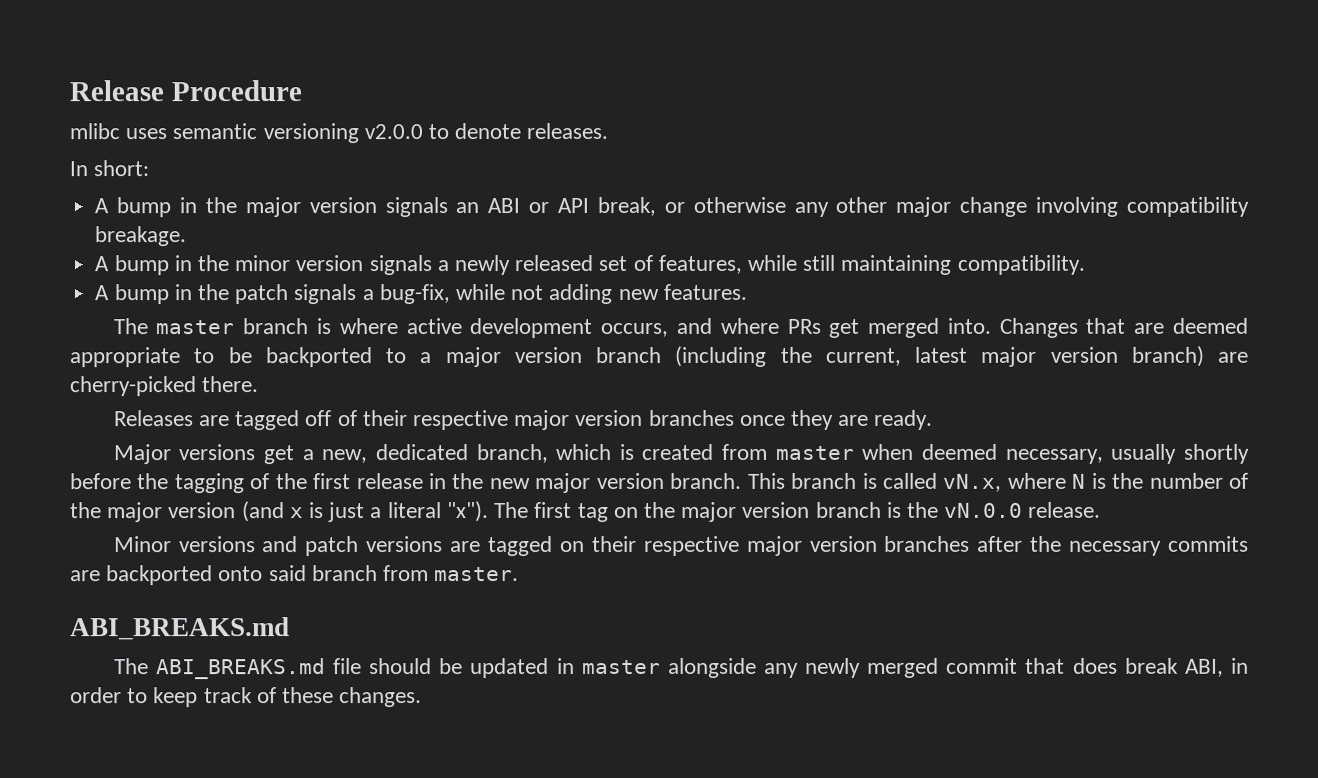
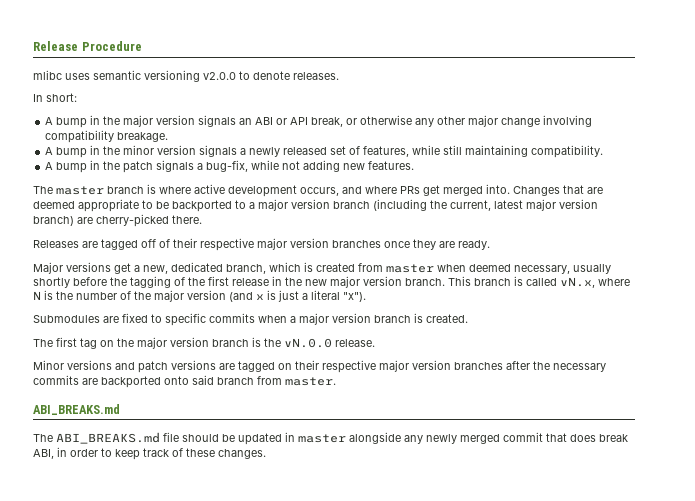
- This branch is called vN.x, where N is the number of the major version (and x is just a literal "x"). The first tag on the major version branch is the vN.0.0 release.
+ This branch is called vN.x, where N is the number of the major version (and x is just a literal "x").
+ Submodules are fixed to specific commits when a major version branch is created.
+ The first tag on the major version branch is the vN.0.0 release.

